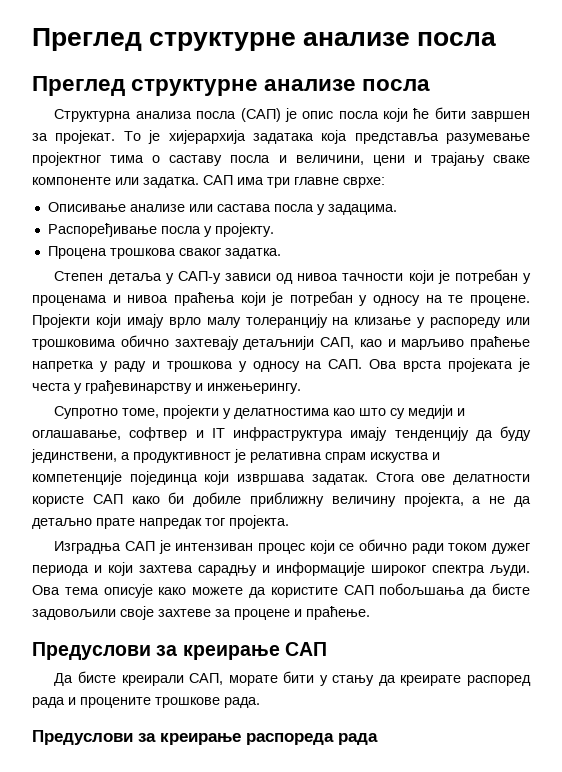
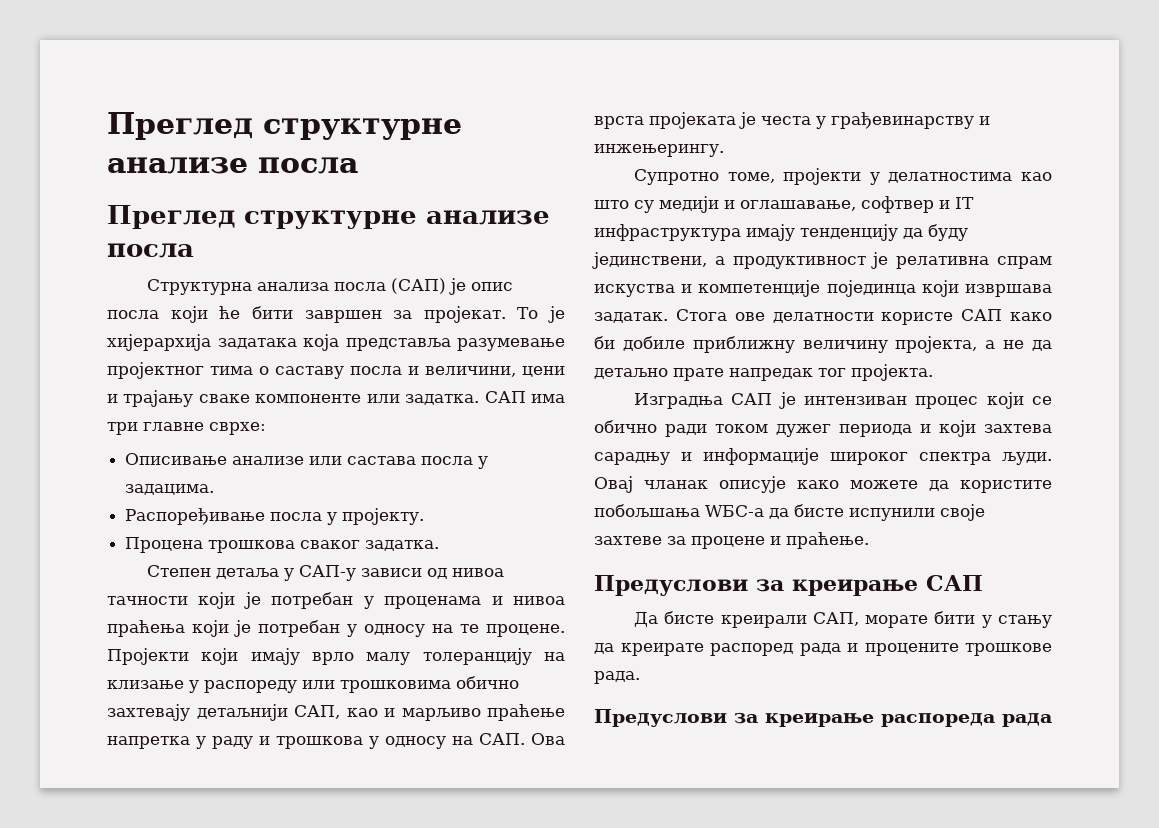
- Ова тема описује како можете да користите САП побољшања да бисте задовољили своје захтеве за процене и праћење.
+ Овај чланак описује како можете да користите побољшања WБС-а да бисте испунили своје захтеве за процене и праћење.

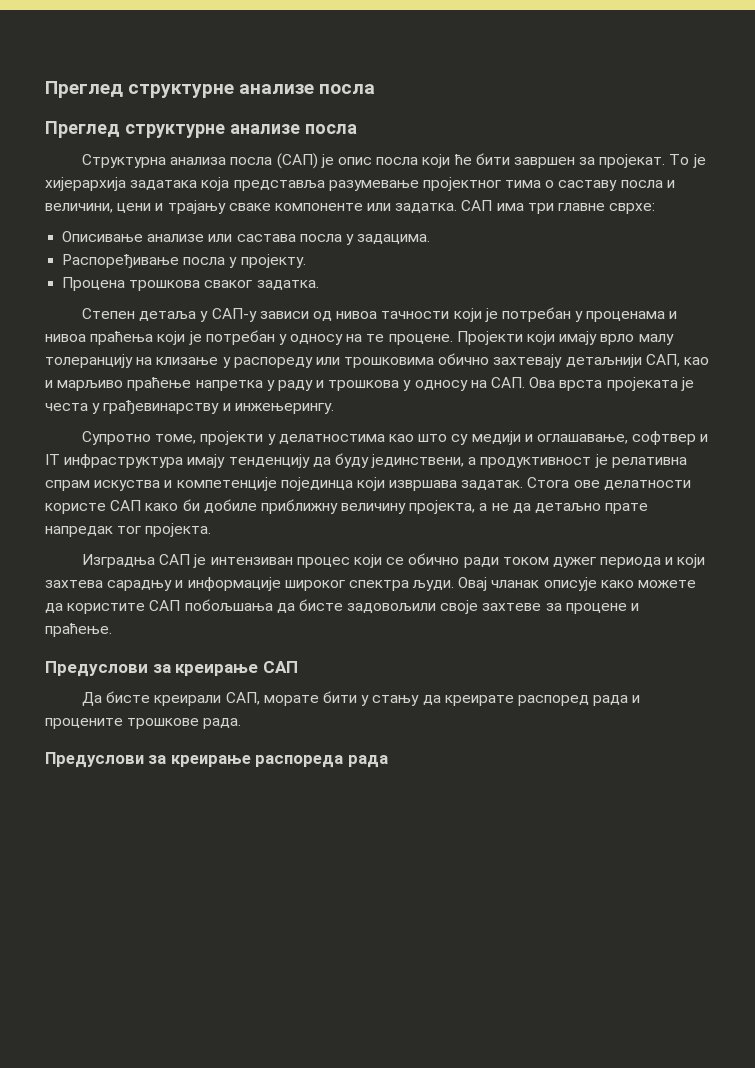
- Овај чланак описује како можете да користите побољшања WБС-а да бисте испунили своје захтеве за процене и праћење.
+ Овај чланак описује како можете да користите САП побољшања да бисте задовољили своје захтеве за процене и праћење.

